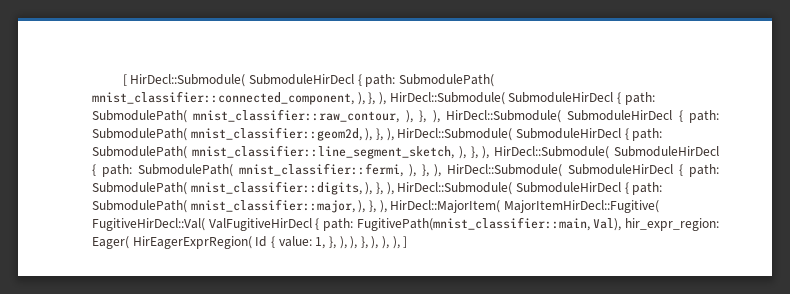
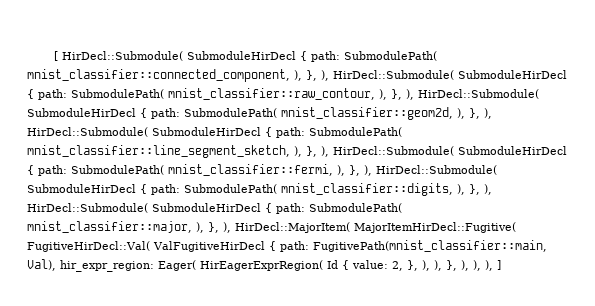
- 1, }, ), ), }, ), ), ), ]
+ 2, }, ), ), }, ), ), ), ]

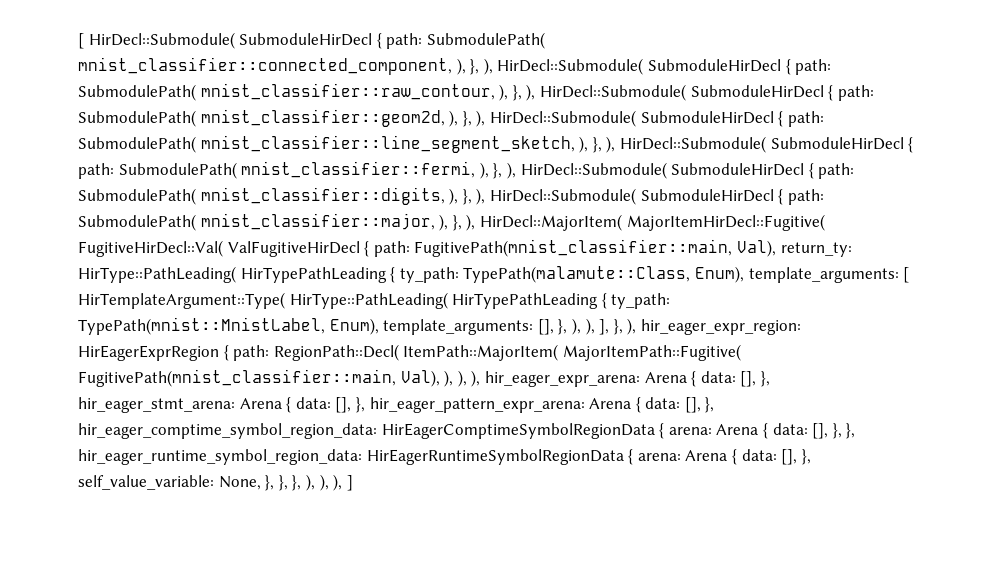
- FugitivePath(mnist_classifier::main, Val), hir_expr_region: Eager( HirEagerExprRegion( Id { value: 2, }, ), ), }, ), ), ), ]
+ FugitivePath(mnist_classifier::main, Val), return_ty: HirType::PathLeading( HirTypePathLeading { ty_path: TypePath(malamute::Class, Enum), template_arguments: [ HirTemplateArgument::Type( HirType::PathLeading( HirTypePathLeading { ty_path: TypePath(mnist::MnistLabel, Enum), template_arguments: [], }, ), ), ], }, ), hir_eager_expr_region: HirEagerExprRegion { path: RegionPath::Decl( ItemPath::MajorItem( MajorItemPath::Fugitive( FugitivePath(mnist_classifier::main, Val), ), ), ), hir_eager_expr_arena: Arena { data: [], }, hir_eager_stmt_arena: Arena { data: [], }, hir_eager_pattern_expr_arena: Arena { data: [], }, hir_eager_comptime_symbol_region_data: HirEagerComptimeSymbolRegionData { arena: Arena { data: [], }, }, hir_eager_runtime_symbol_region_data: HirEagerRuntimeSymbolRegionData { arena: Arena { data: [], }, self_value_variable: None, }, }, }, ), ), ), ]

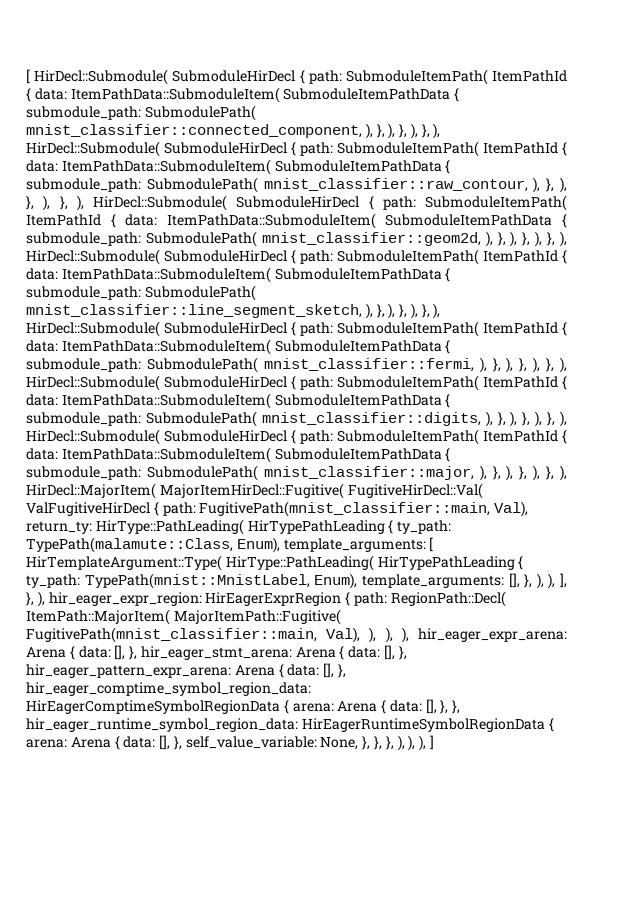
- [ HirDecl::Submodule( SubmoduleHirDecl { path:
+ [ HirDecl::Submodule( SubmoduleHirDecl { path: SubmoduleItemPath( ItemPathId { data: ItemPathData::SubmoduleItem( SubmoduleItemPathData { submodule_path:
- SubmodulePath( mnist_classifier::connected_component, ), }, ), HirDecl::Submodule( SubmoduleHirDecl { path:
+ SubmodulePath( mnist_classifier::connected_component, ), }, ), }, ), }, ), HirDecl::Submodule( SubmoduleHirDecl { path: SubmoduleItemPath( ItemPathId { data: ItemPathData::SubmoduleItem( SubmoduleItemPathData { submodule_path:
- SubmodulePath( mnist_classifier::raw_contour, ), }, ), HirDecl::Submodule( SubmoduleHirDecl { path:
+ SubmodulePath( mnist_classifier::raw_contour, ), }, ), }, ), }, ), HirDecl::Submodule( SubmoduleHirDecl { path: SubmoduleItemPath( ItemPathId { data: ItemPathData::SubmoduleItem( SubmoduleItemPathData { submodule_path:
- SubmodulePath( mnist_classifier::geom2d, ), }, ), HirDecl::Submodule( SubmoduleHirDecl { path:
+ SubmodulePath( mnist_classifier::geom2d, ), }, ), }, ), }, ), HirDecl::Submodule( SubmoduleHirDecl { path: SubmoduleItemPath( ItemPathId { data: ItemPathData::SubmoduleItem( SubmoduleItemPathData { submodule_path:
- SubmodulePath( mnist_classifier::line_segment_sketch, ), }, ), HirDecl::Submodule( SubmoduleHirDecl { path:
+ SubmodulePath( mnist_classifier::line_segment_sketch, ), }, ), }, ), }, ), HirDecl::Submodule( SubmoduleHirDecl { path: SubmoduleItemPath( ItemPathId { data: ItemPathData::SubmoduleItem( SubmoduleItemPathData { submodule_path:
- SubmodulePath( mnist_classifier::fermi, ), }, ), HirDecl::Submodule( SubmoduleHirDecl { path:
+ SubmodulePath( mnist_classifier::fermi, ), }, ), }, ), }, ), HirDecl::Submodule( SubmoduleHirDecl { path: SubmoduleItemPath( ItemPathId { data: ItemPathData::SubmoduleItem( SubmoduleItemPathData { submodule_path:
- SubmodulePath( mnist_classifier::digits, ), }, ), HirDecl::Submodule( SubmoduleHirDecl { path:
+ SubmodulePath( mnist_classifier::digits, ), }, ), }, ), }, ), HirDecl::Submodule( SubmoduleHirDecl { path: SubmoduleItemPath( ItemPathId { data: ItemPathData::SubmoduleItem( SubmoduleItemPathData { submodule_path:
- SubmodulePath( mnist_classifier::major, ), }, ), HirDecl::MajorItem( MajorItemHirDecl::Fugitive( FugitiveHirDecl::Val( ValFugitiveHirDecl { path:
+ SubmodulePath( mnist_classifier::major, ), }, ), }, ), }, ), HirDecl::MajorItem( MajorItemHirDecl::Fugitive( FugitiveHirDecl::Val( ValFugitiveHirDecl { path:

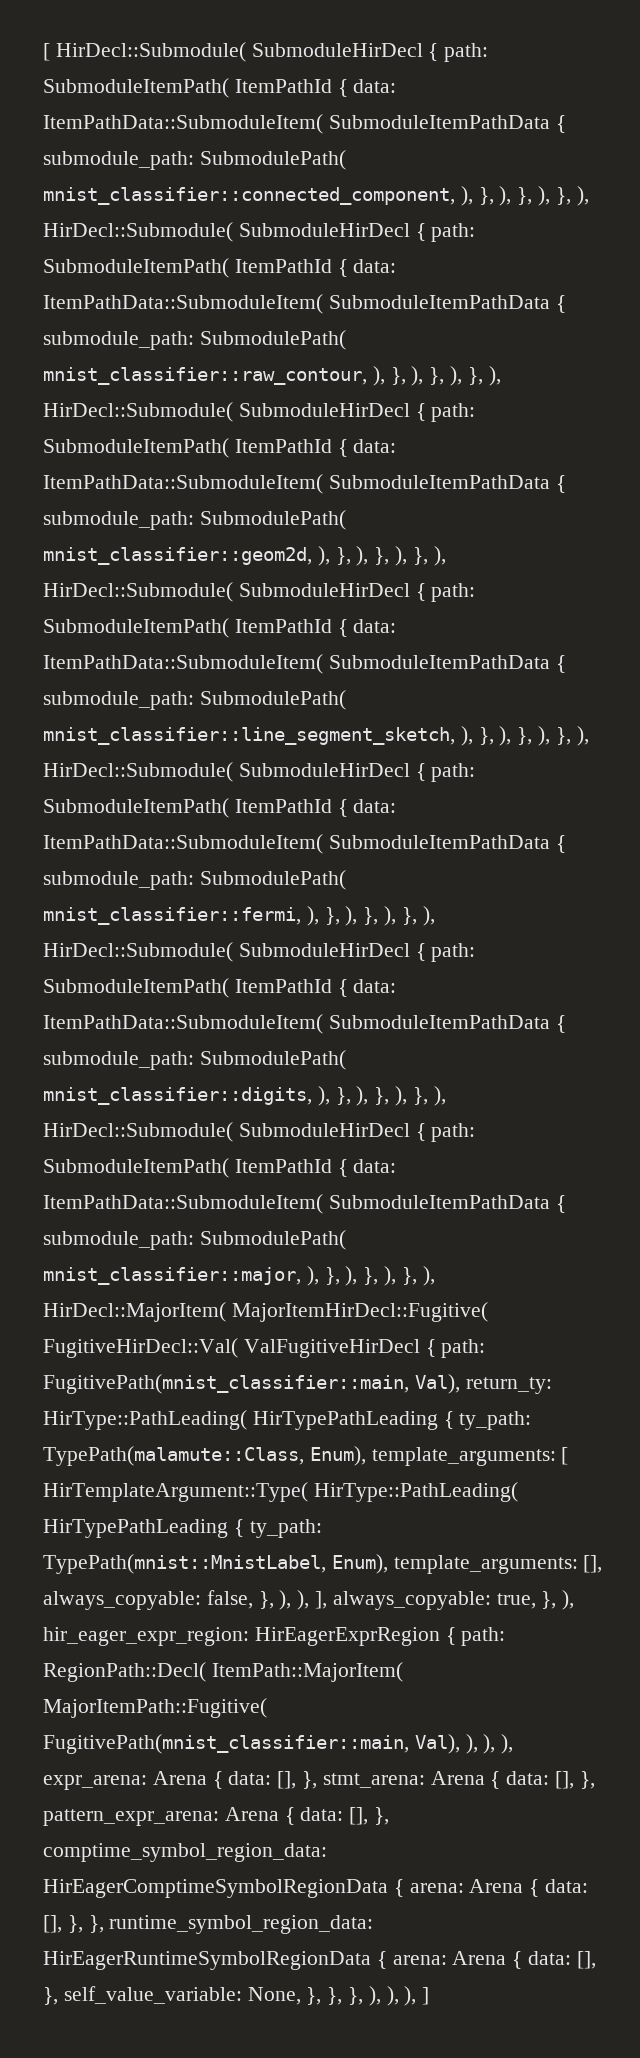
- [], }, ), ), ], }, ), hir_eager_expr_region:
+ [], always_copyable: false, }, ), ), ], always_copyable: true, }, ), hir_eager_expr_region:
- RegionPath::Decl( ItemPath::MajorItem( MajorItemPath::Fugitive( FugitivePath(mnist_classifier::main, Val), ), ), ), hir_eager_expr_arena: Arena { data: [], }, hir_eager_stmt_arena: Arena { data: [], }, hir_eager_pattern_expr_arena: Arena { data: [], }, hir_eager_comptime_symbol_region_data:
+ RegionPath::Decl( ItemPath::MajorItem( MajorItemPath::Fugitive( FugitivePath(mnist_classifier::main, Val), ), ), ), expr_arena: Arena { data: [], }, stmt_arena: Arena { data: [], }, pattern_expr_arena: Arena { data: [], }, comptime_symbol_region_data:
- [], }, }, hir_eager_runtime_symbol_region_data:
+ [], }, }, runtime_symbol_region_data:

